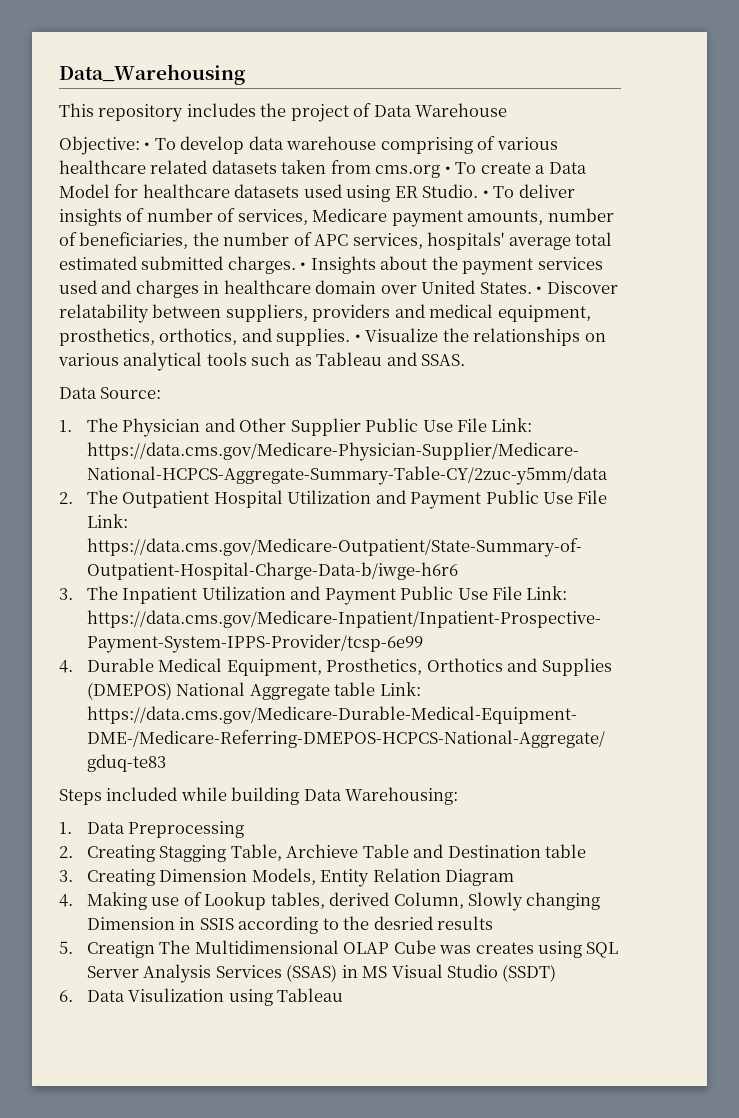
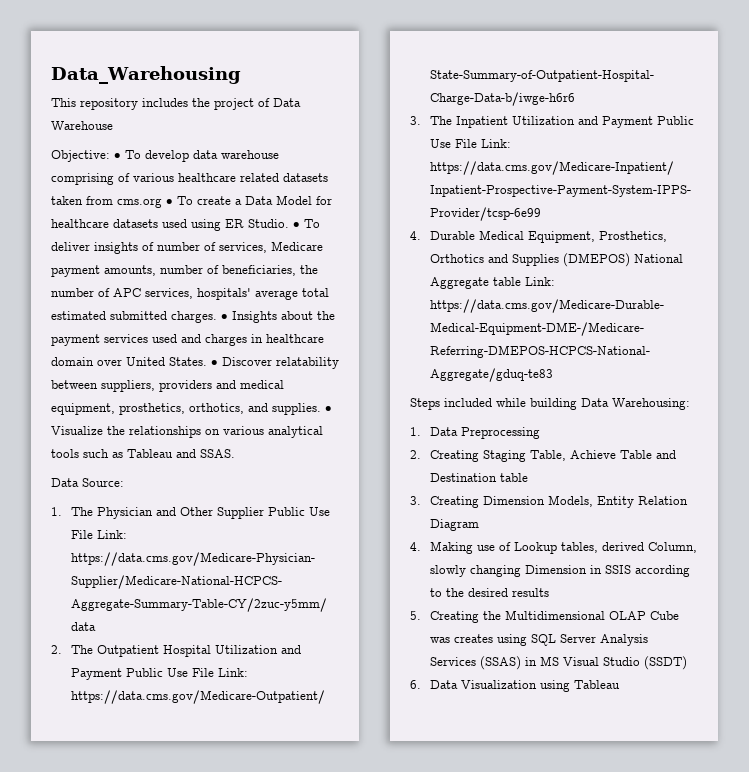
- 2. Creating Stagging Table, Archieve Table and Destination table
+ 2. Creating Staging Table, Achieve Table and Destination table
- 4. Making use of Lookup tables, derived Column, Slowly changing Dimension in SSIS according to the desried results
+ 4. Making use of Lookup tables, derived Column, slowly changing Dimension in SSIS according to the desired results
- 5. Creatign The Multidimensional OLAP Cube was creates using SQL Server Analysis Services (SSAS) in MS Visual Studio (SSDT)
+ 5. Creating the Multidimensional OLAP Cube was creates using SQL Server Analysis Services (SSAS) in MS Visual Studio (SSDT)
- 6. Data Visulization using Tableau
+ 6. Data Visualization using Tableau

